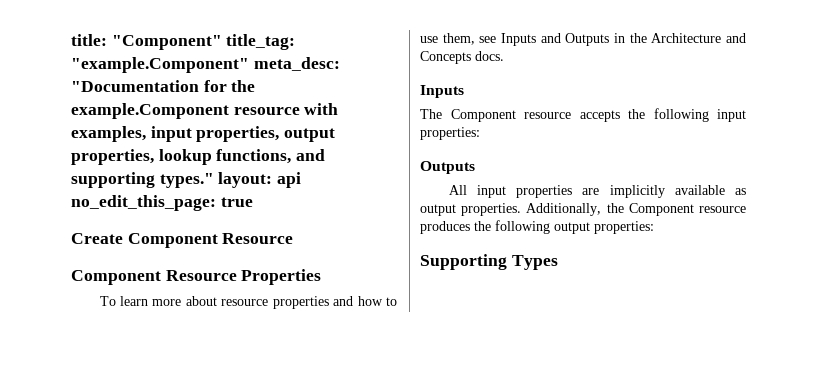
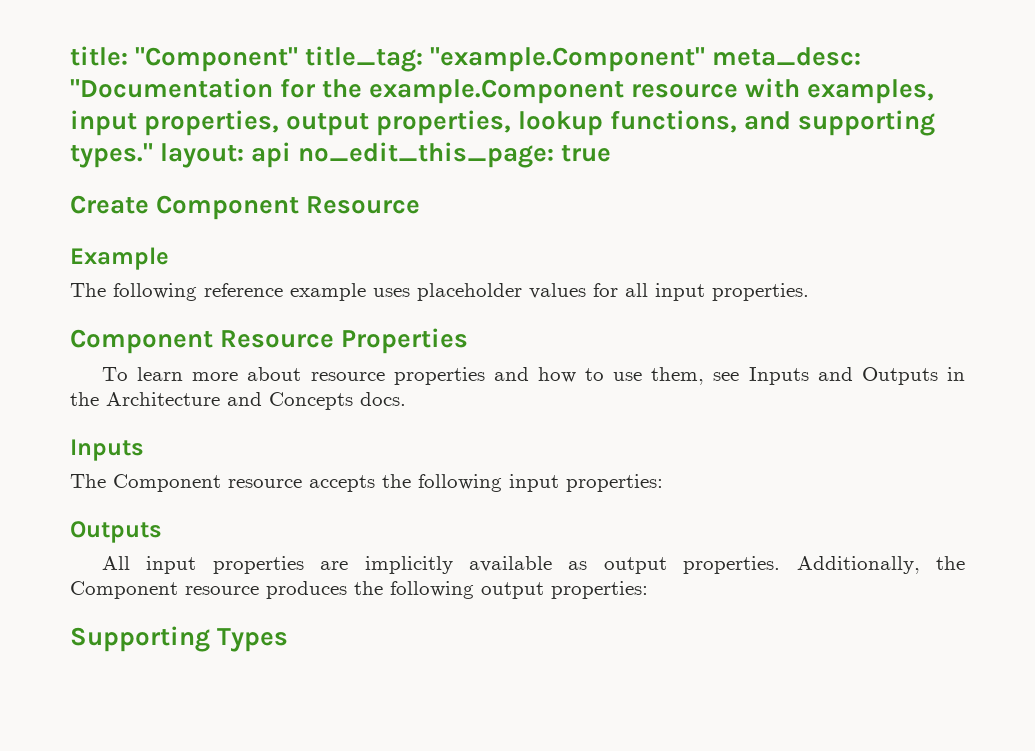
+ Example
+ The following reference example uses placeholder values for all input properties.

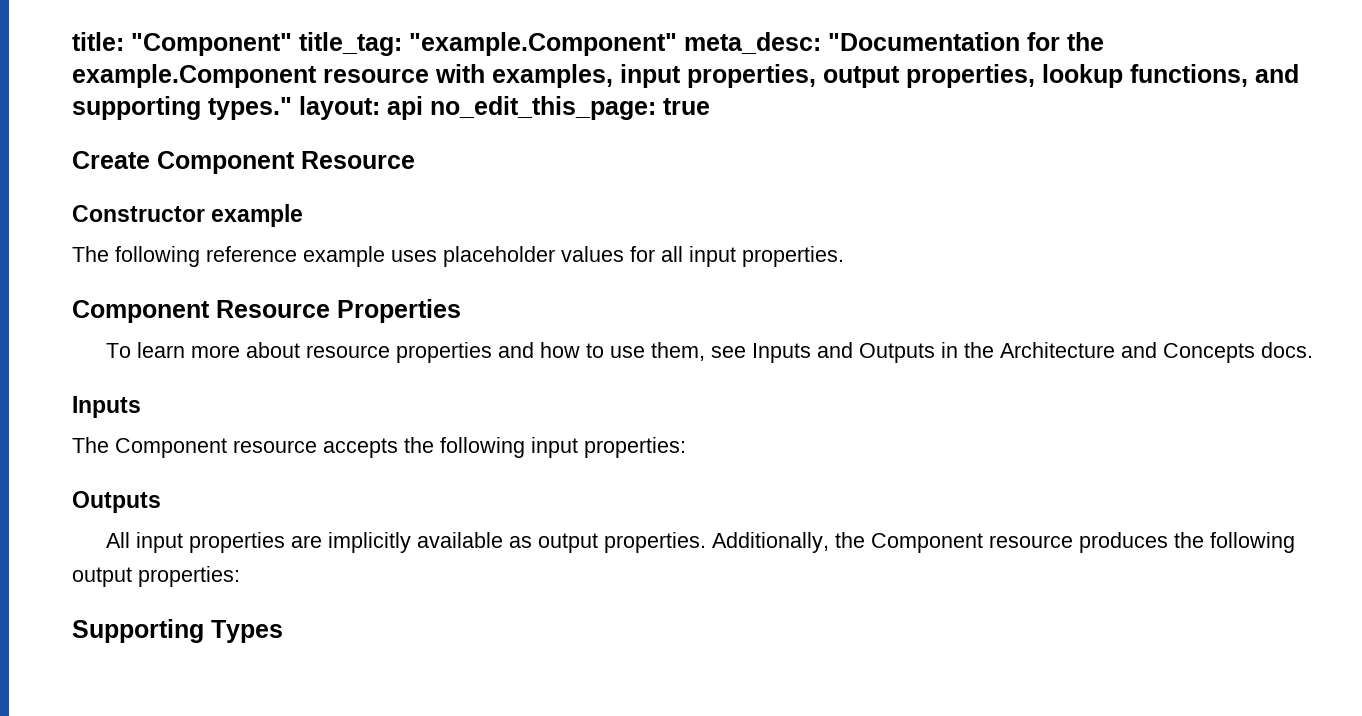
- Example
+ Constructor example

